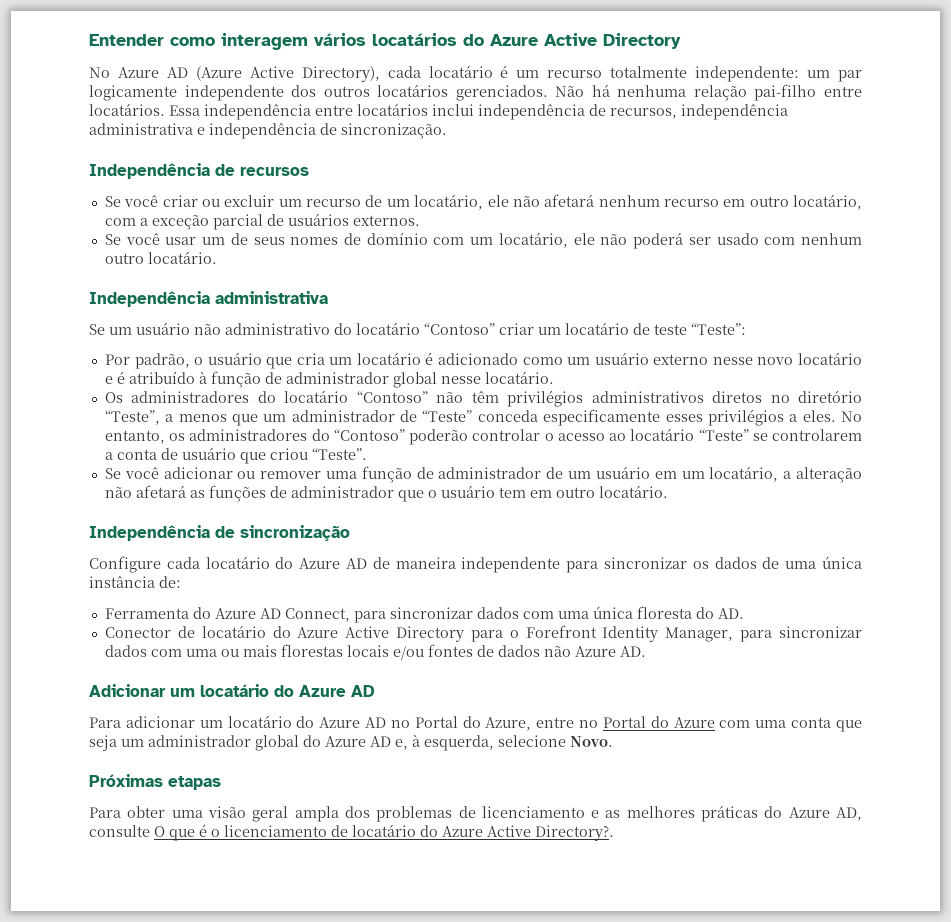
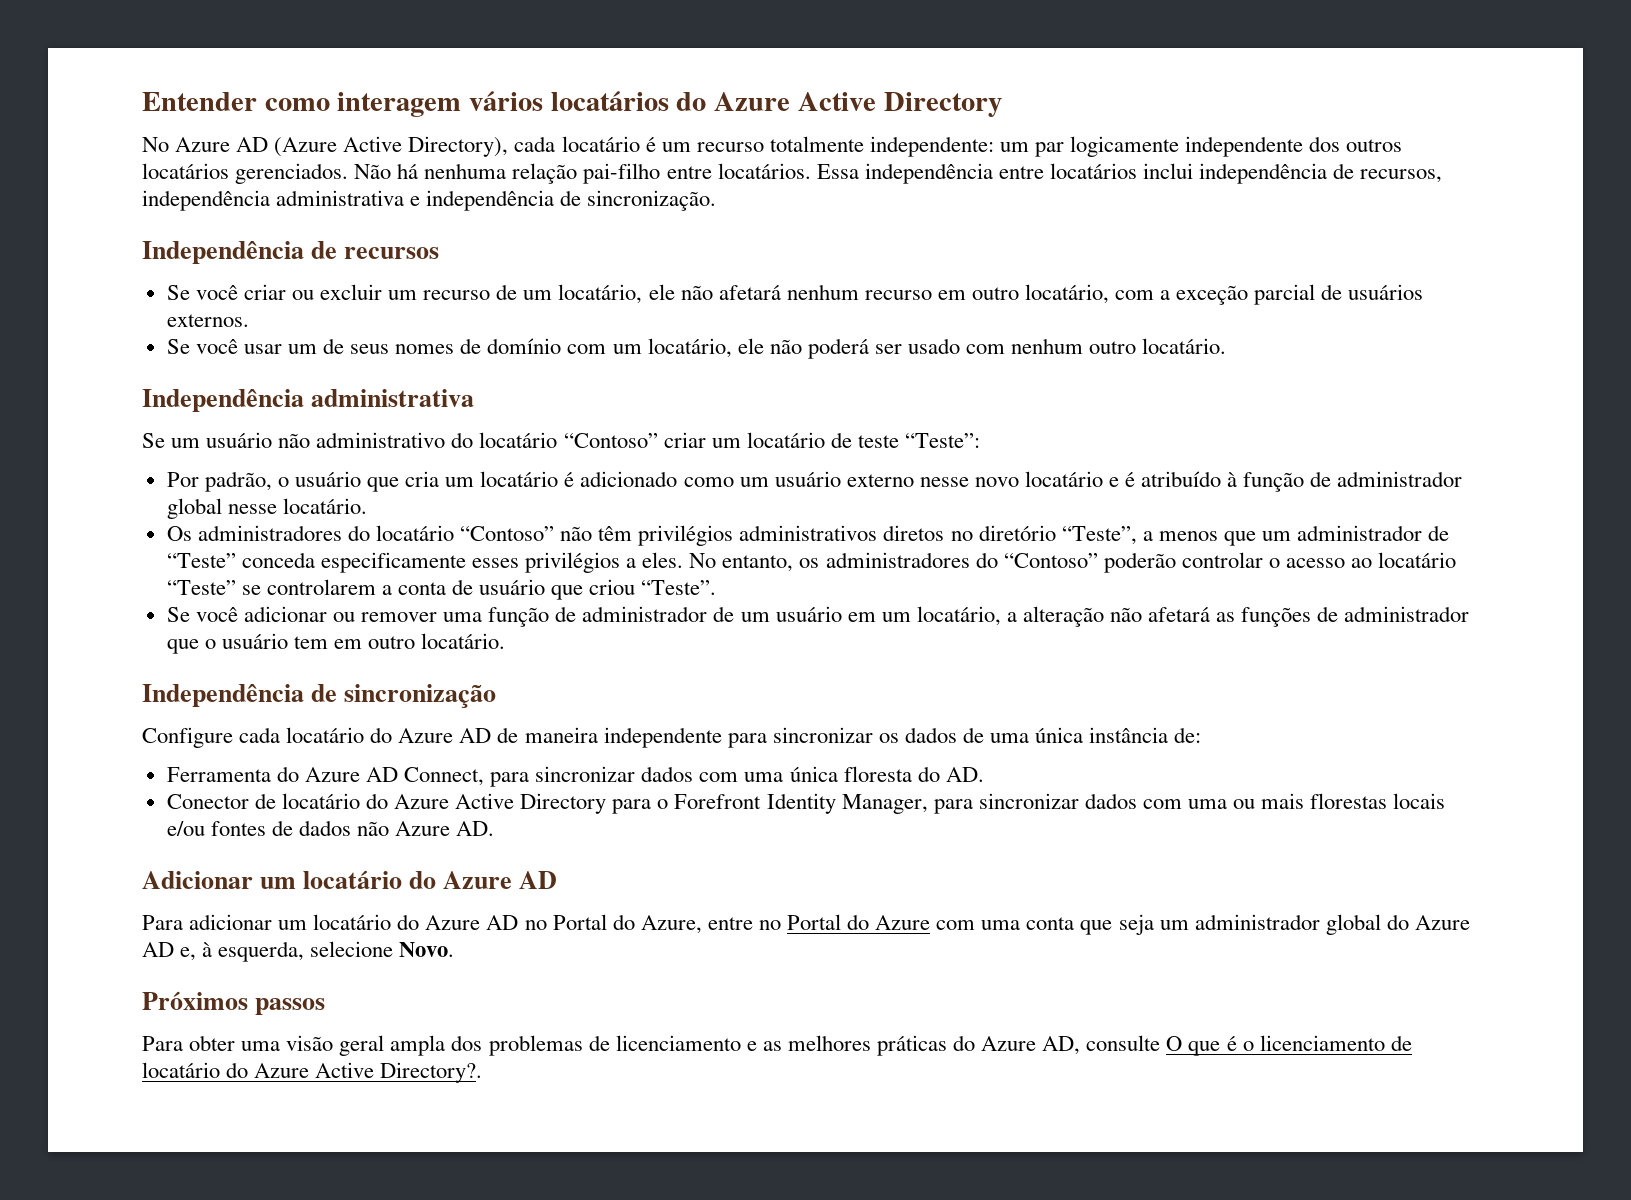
- Próximas etapas
+ Próximos passos

